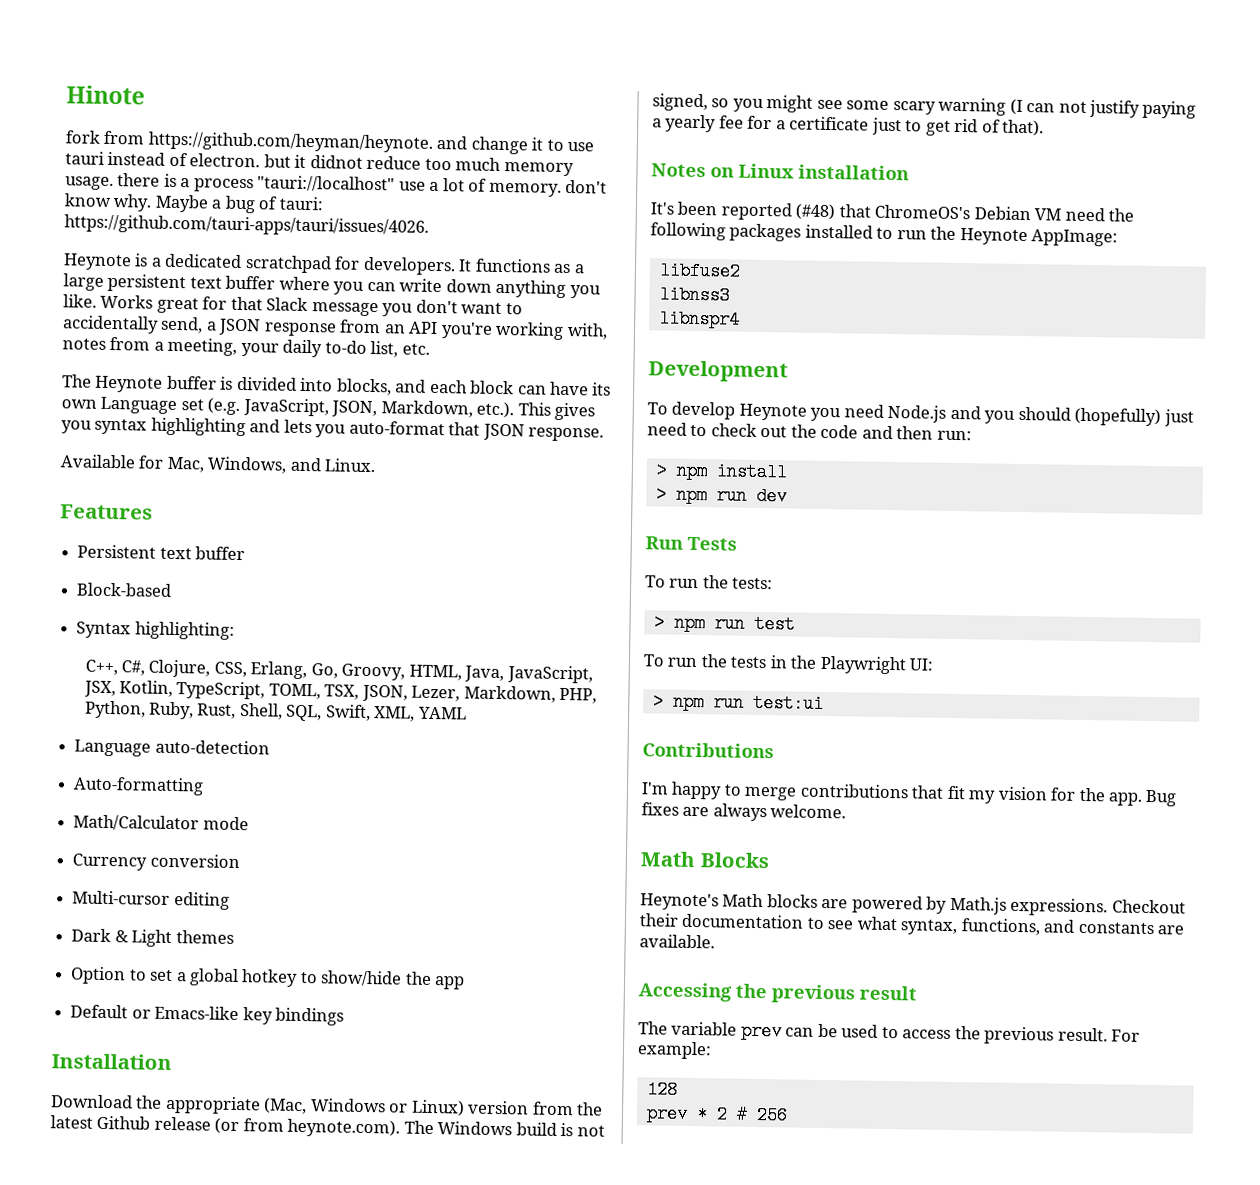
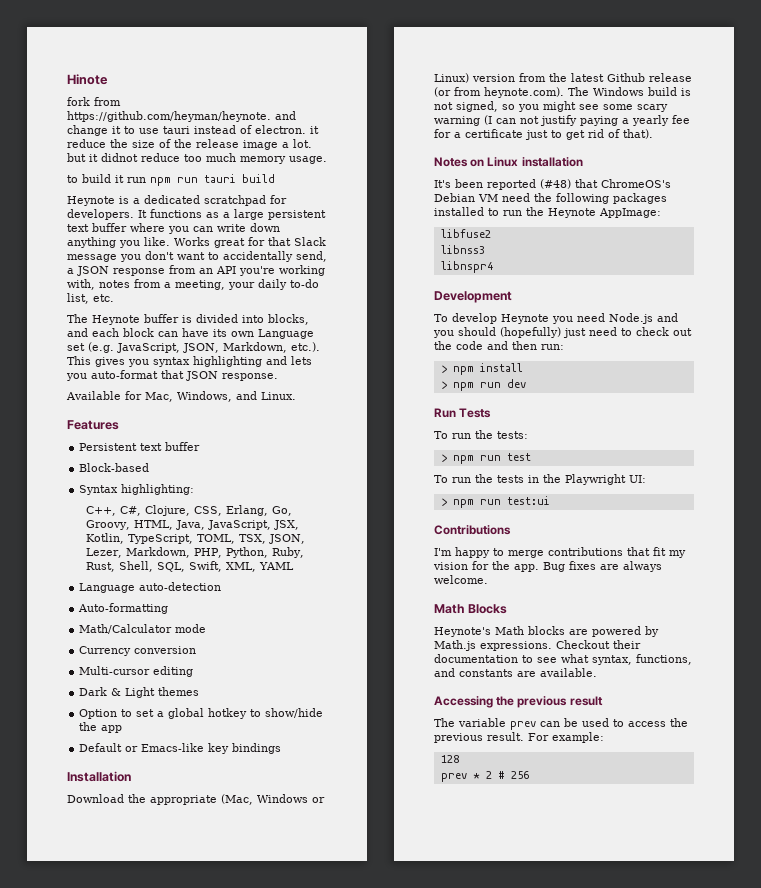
- fork from https://github.com/heyman/heynote. and change it to use tauri instead of electron. but it didnot reduce too much memory usage. there is a process "tauri://localhost" use a lot of memory. don't know why. Maybe a bug of tauri: https://github.com/tauri-apps/tauri/issues/4026.
+ fork from https://github.com/heyman/heynote. and change it to use tauri instead of electron. it reduce the size of the release image a lot. but it didnot reduce too much memory usage.
+ to build it run npm run tauri build

